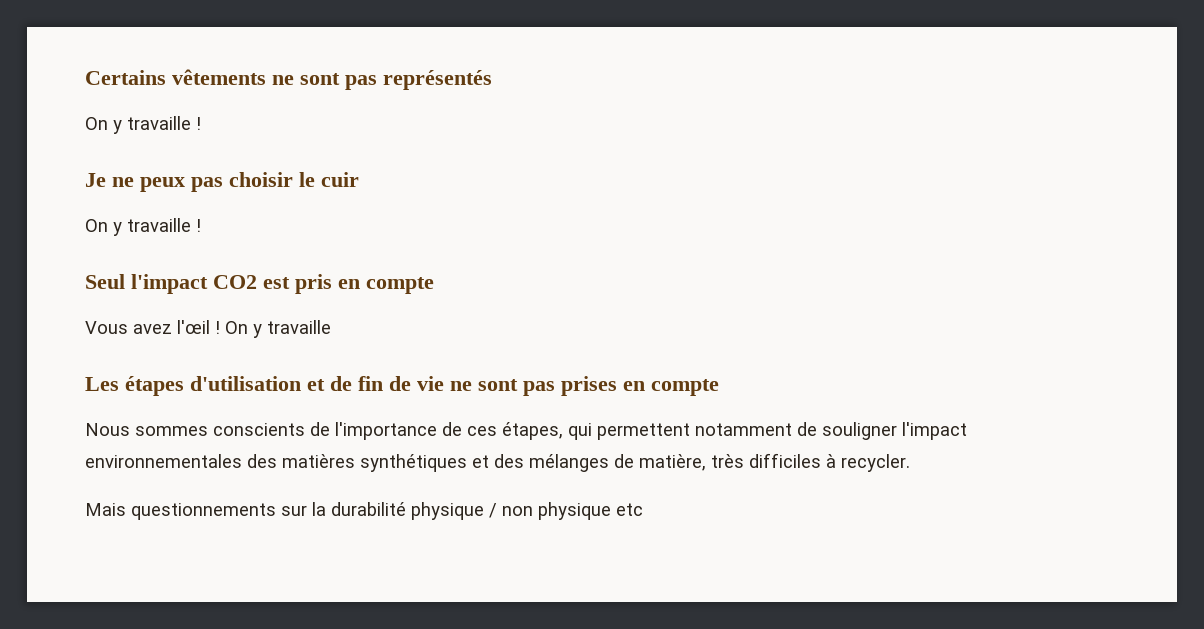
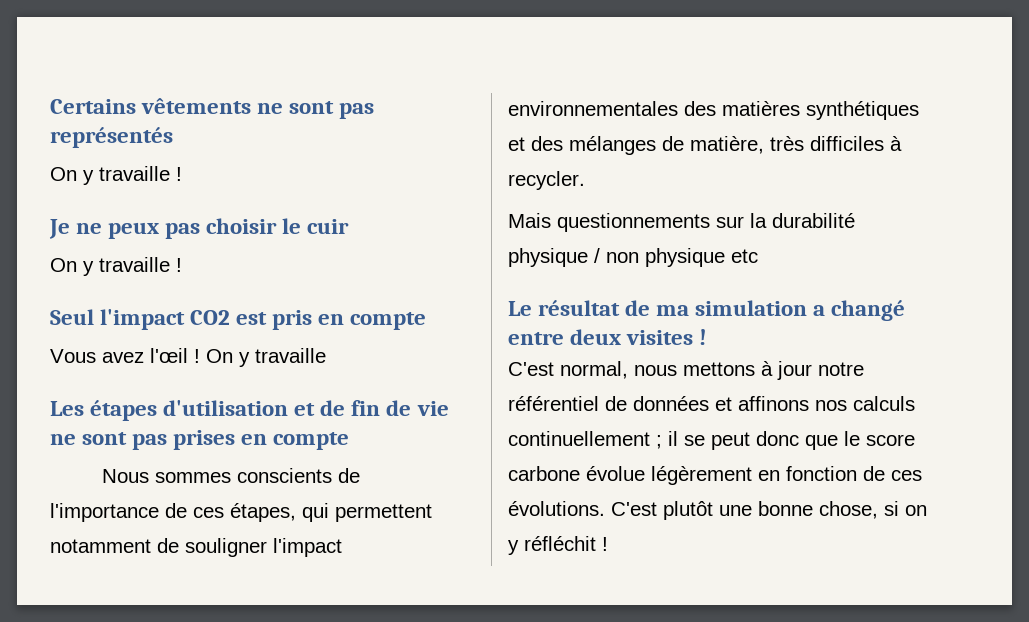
+ Le résultat de ma simulation a changé entre deux visites !
+ C'est normal, nous mettons à jour notre référentiel de données et affinons nos calculs continuellement ; il se peut donc que le score carbone évolue légèrement en fonction de ces évolutions. C'est plutôt une bonne chose, si on y réfléchit !

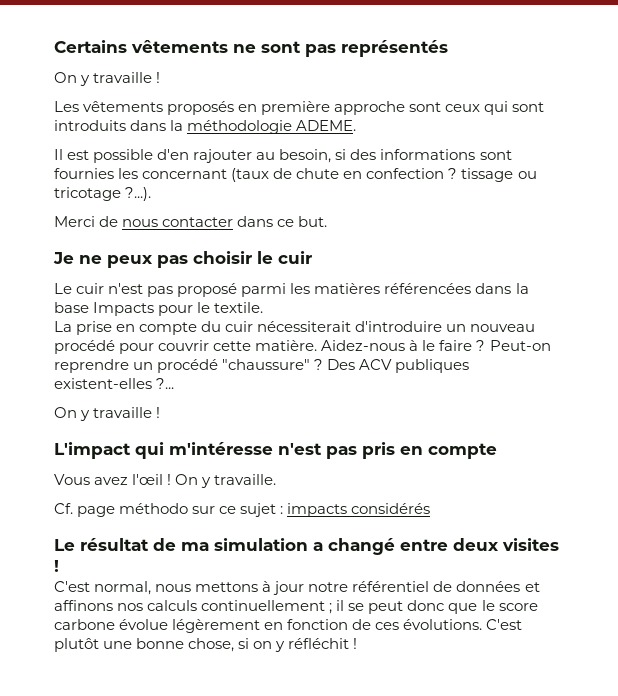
+ Les vêtements proposés en première approche sont ceux qui sont introduits dans la méthodologie ADEME.
+ Il est possible d'en rajouter au besoin, si des informations sont fournies les concernant (taux de chute en confection ? tissage ou tricotage ?...).
+ Merci de nous contacter dans ce but.
  Je ne peux pas choisir le cuir
+ Le cuir n'est pas proposé parmi les matières référencées dans la base Impacts pour le textile.
+ La prise en compte du cuir nécessiterait d'introduire un nouveau procédé pour couvrir cette matière. Aidez-nous à le faire ? Peut-on reprendre un procédé "chaussure" ? Des ACV publiques existent-elles ?...
  On y travaille !
- Seul l'impact CO2 est pris en compte
+ L'impact qui m'intéresse n'est pas pris en compte
- Vous avez l'œil ! On y travaille
- Les étapes d'utilisation et de fin de vie ne sont pas prises en compte
- Nous sommes conscients de l'importance de ces étapes, qui permettent notamment de souligner l'impact environnementales des matières synthétiques et des mélanges de matière, très difficiles à recycler.
- Mais questionnements sur la durabilité physique / non physique etc
+ Vous avez l'œil ! On y travaille.
+ Cf. page méthodo sur ce sujet : impacts considérés

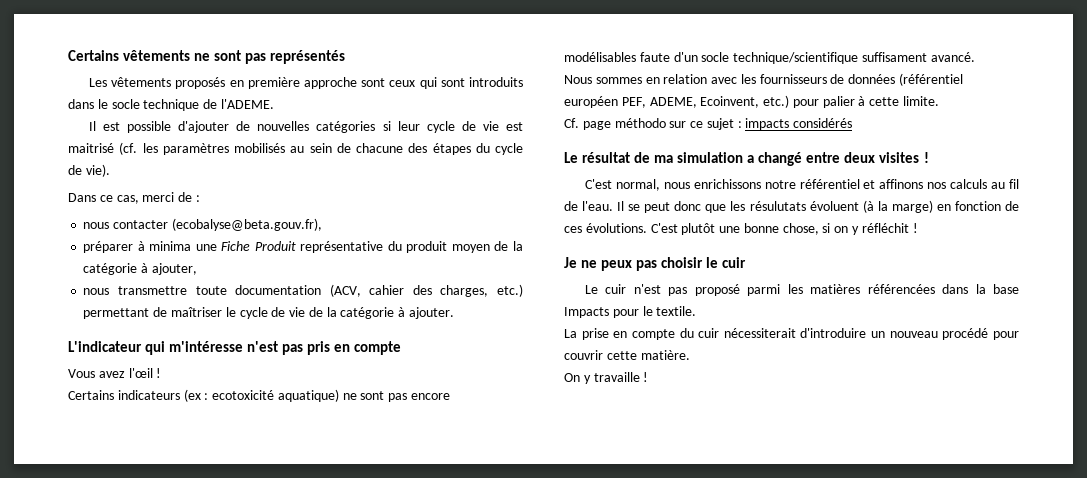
  Certains vêtements ne sont pas représentés
- On y travaille !
- Les vêtements proposés en première approche sont ceux qui sont introduits dans la méthodologie ADEME.
- Il est possible d'en rajouter au besoin, si des informations sont fournies les concernant (taux de chute en confection ? tissage ou tricotage ?...).
- Merci de nous contacter dans ce but.
+ Les vêtements proposés en première approche sont ceux qui sont introduits dans le socle technique de l'ADEME.
+ Il est possible d'ajouter de nouvelles catégories si leur cycle de vie est maitrisé (cf. les paramètres mobilisés au sein de chacune des étapes du cycle de vie).
+ Dans ce cas, merci de :
+ nous contacter (ecobalyse@beta.gouv.fr),
+ préparer à minima une Fiche Produit représentative du produit moyen de la catégorie à ajouter,
+ nous transmettre toute documentation (ACV, cahier des charges, etc.) permettant de maîtriser le cycle de vie de la catégorie à ajouter.
+ L'indicateur qui m'intéresse n'est pas pris en compte
+ Vous avez l'œil !
+ Certains indicateurs (ex : ecotoxicité aquatique) ne sont pas encore modélisables faute d'un socle technique/scientifique suffisament avancé.
+ Nous sommes en relation avec les fournisseurs de données (référentiel européen PEF, ADEME, Ecoinvent, etc.) pour palier à cette limite.
+ Cf. page méthodo sur ce sujet : impacts considérés
+ Le résultat de ma simulation a changé entre deux visites !
+ C'est normal, nous enrichissons notre référentiel et affinons nos calculs au fil de l'eau. Il se peut donc que les résulutats évoluent (à la marge) en fonction de ces évolutions. C'est plutôt une bonne chose, si on y réfléchit !
- La prise en compte du cuir nécessiterait d'introduire un nouveau procédé pour couvrir cette matière. Aidez-nous à le faire ? Peut-on reprendre un procédé "chaussure" ? Des ACV publiques existent-elles ?...
+ La prise en compte du cuir nécessiterait d'introduire un nouveau procédé pour couvrir cette matière.
  On y travaille !
- L'impact qui m'intéresse n'est pas pris en compte
- Vous avez l'œil ! On y travaille.
- Cf. page méthodo sur ce sujet : impacts considérés
- Le résultat de ma simulation a changé entre deux visites !
- C'est normal, nous mettons à jour notre référentiel de données et affinons nos calculs continuellement ; il se peut donc que le score carbone évolue légèrement en fonction de ces évolutions. C'est plutôt une bonne chose, si on y réfléchit !

